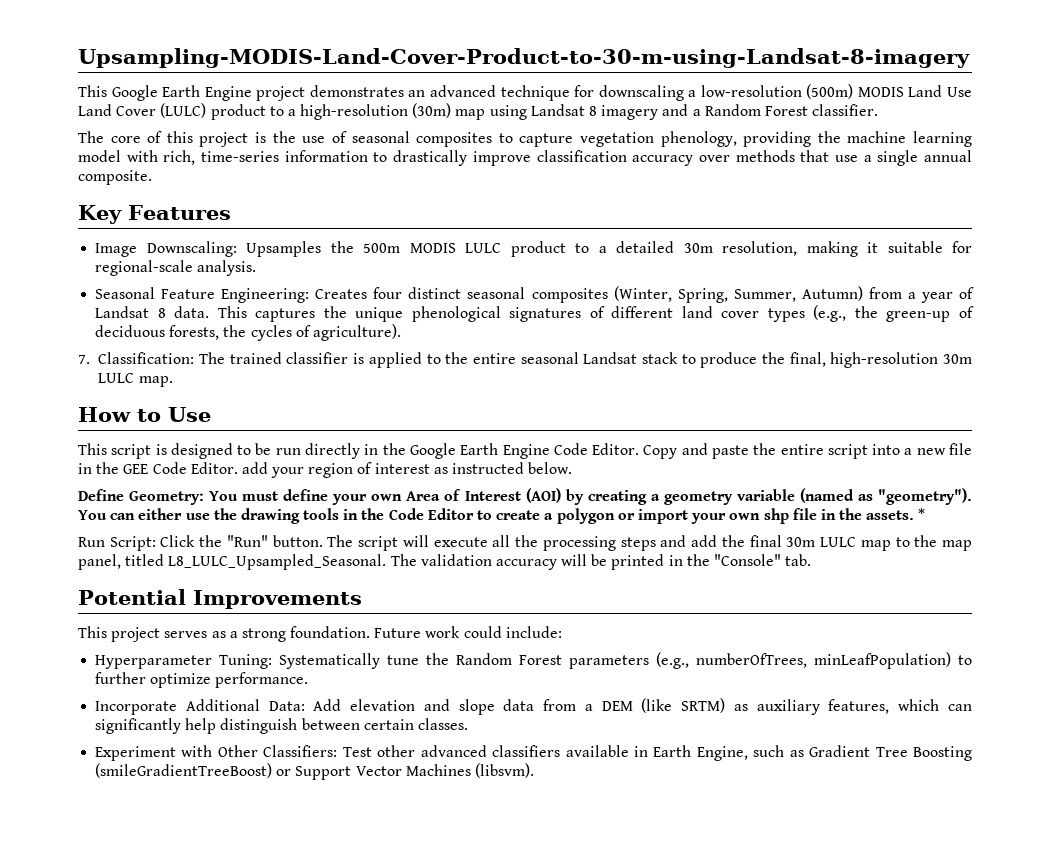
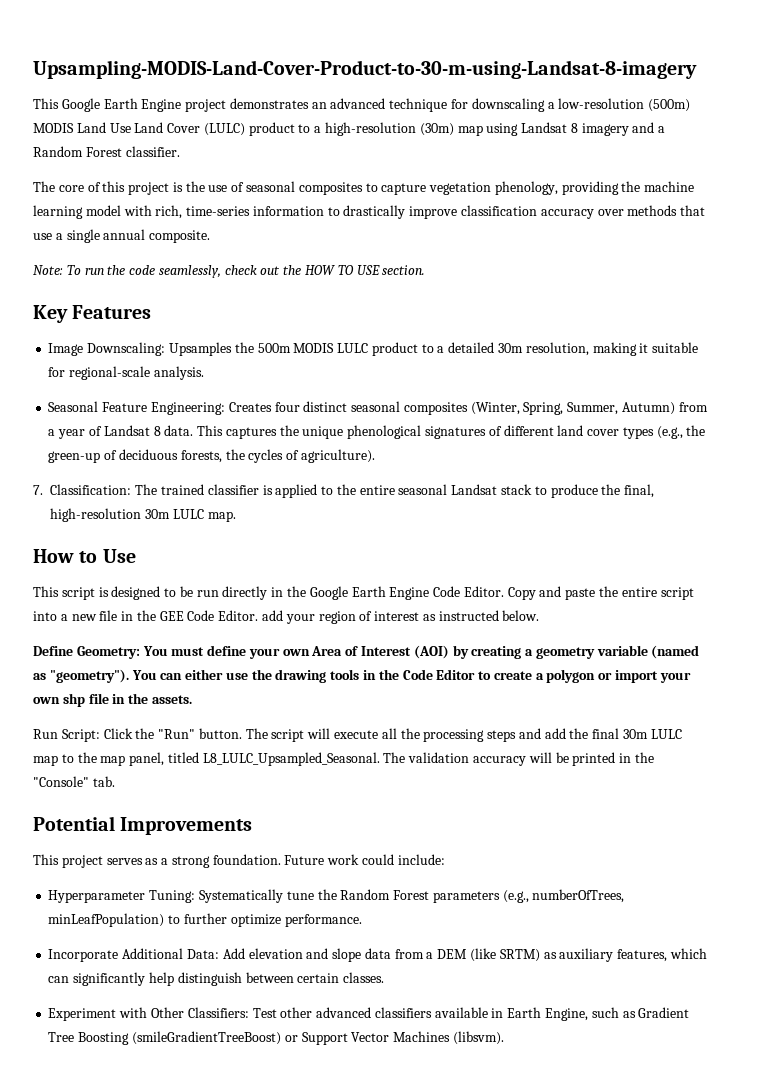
+ Note: To run the code seamlessly, check out the HOW TO USE section.
- *

